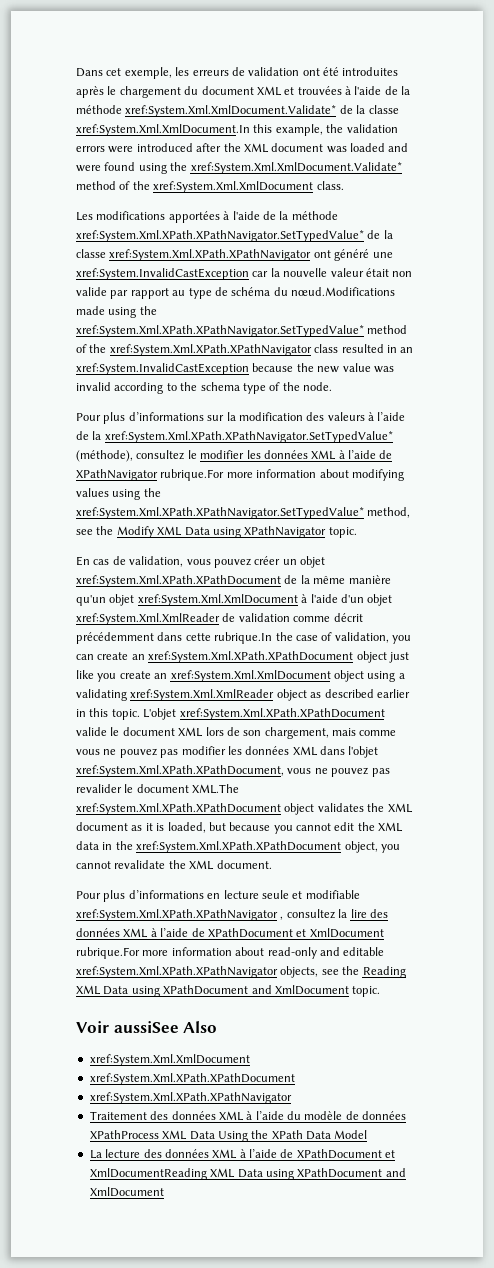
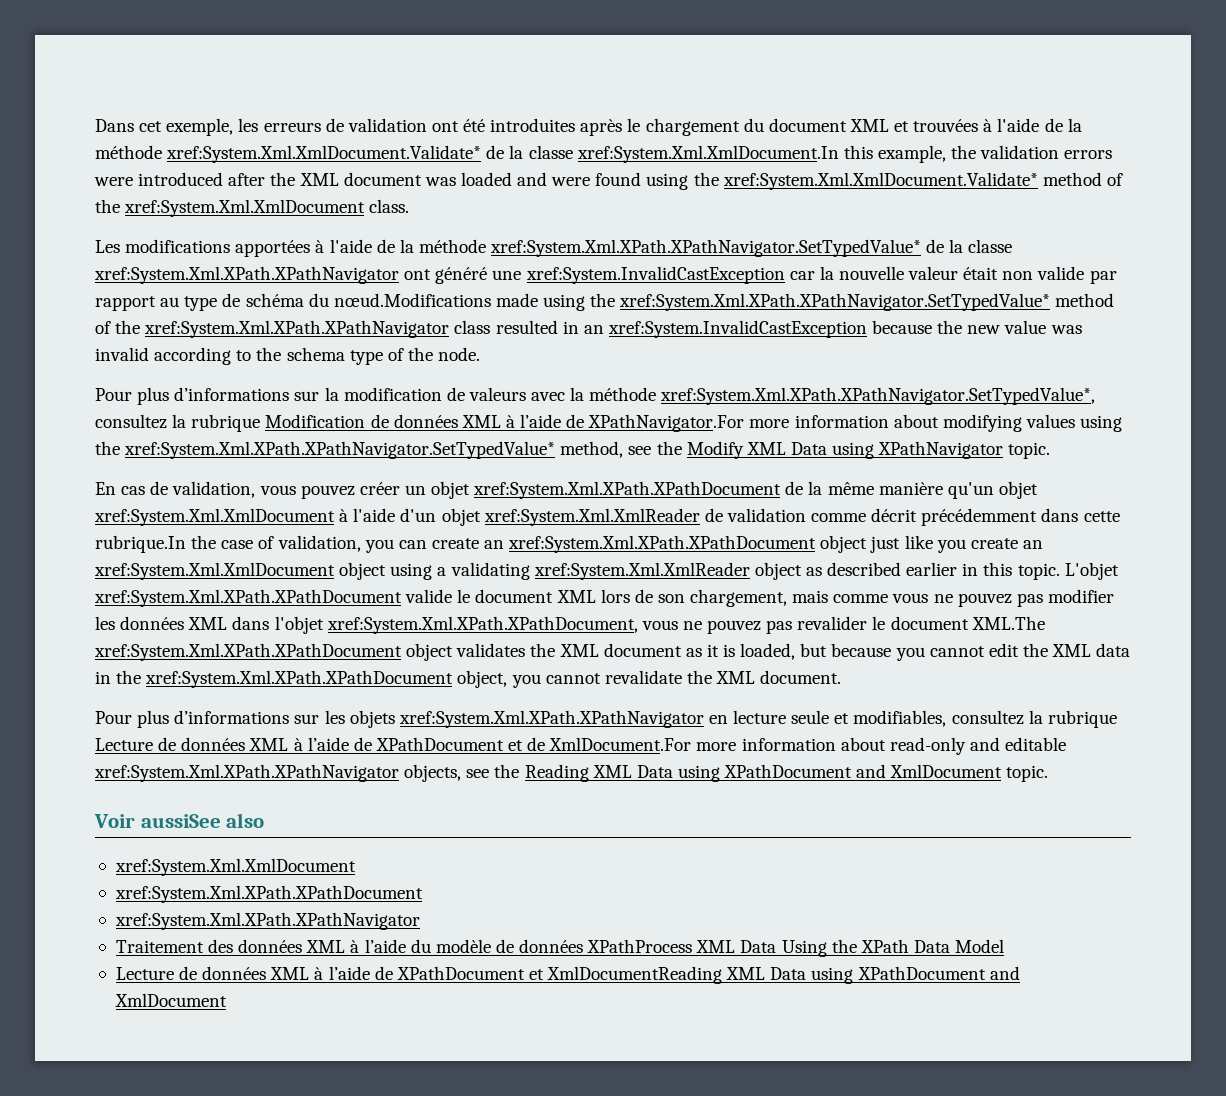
- Pour plus d’informations sur la modification des valeurs à l’aide de la xref:System.Xml.XPath.XPathNavigator.SetTypedValue* (méthode), consultez le modifier les données XML à l’aide de XPathNavigator rubrique.For more information about modifying values using the xref:System.Xml.XPath.XPathNavigator.SetTypedValue* method, see the Modify XML Data using XPathNavigator topic.
+ Pour plus d’informations sur la modification de valeurs avec la méthode xref:System.Xml.XPath.XPathNavigator.SetTypedValue*, consultez la rubrique Modification de données XML à l’aide de XPathNavigator.For more information about modifying values using the xref:System.Xml.XPath.XPathNavigator.SetTypedValue* method, see the Modify XML Data using XPathNavigator topic.
- Pour plus d’informations en lecture seule et modifiable xref:System.Xml.XPath.XPathNavigator , consultez la lire des données XML à l’aide de XPathDocument et XmlDocument rubrique.For more information about read-only and editable xref:System.Xml.XPath.XPathNavigator objects, see the Reading XML Data using XPathDocument and XmlDocument topic.
+ Pour plus d’informations sur les objets xref:System.Xml.XPath.XPathNavigator en lecture seule et modifiables, consultez la rubrique Lecture de données XML à l’aide de XPathDocument et de XmlDocument.For more information about read-only and editable xref:System.Xml.XPath.XPathNavigator objects, see the Reading XML Data using XPathDocument and XmlDocument topic.
- Voir aussiSee Also
+ Voir aussiSee also
- La lecture des données XML à l’aide de XPathDocument et XmlDocumentReading XML Data using XPathDocument and XmlDocument
+ Lecture de données XML à l’aide de XPathDocument et XmlDocumentReading XML Data using XPathDocument and XmlDocument

